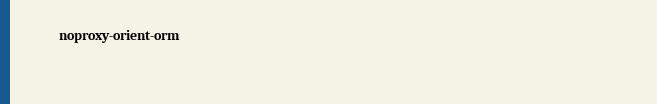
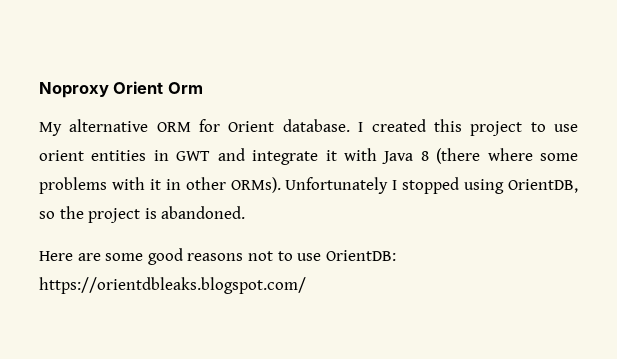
- noproxy-orient-orm
+ Noproxy Orient Orm
+ My alternative ORM for Orient database. I created this project to use orient entities in GWT and integrate it with Java 8 (there where some problems with it in other ORMs). Unfortunately I stopped using OrientDB, so the project is abandoned.
+ Here are some good reasons not to use OrientDB: https://orientdbleaks.blogspot.com/

